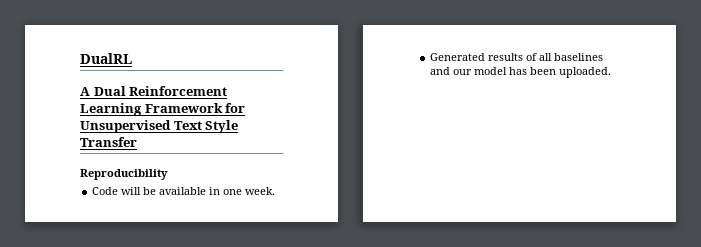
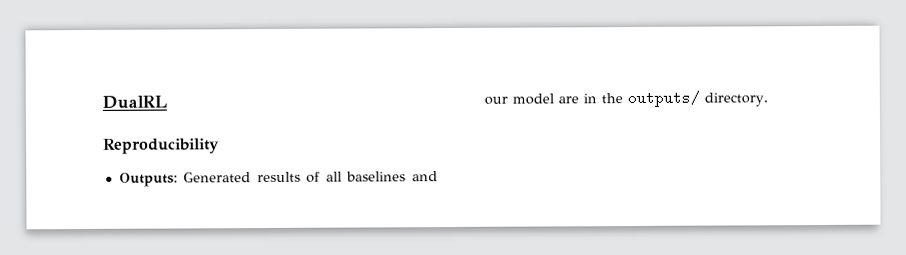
- A Dual Reinforcement Learning Framework for Unsupervised Text Style Transfer
  Reproducibility
- Code will be available in one week.
- Generated results of all baselines and our model has been uploaded.
+ Outputs: Generated results of all baselines and our model are in the outputs/ directory.

